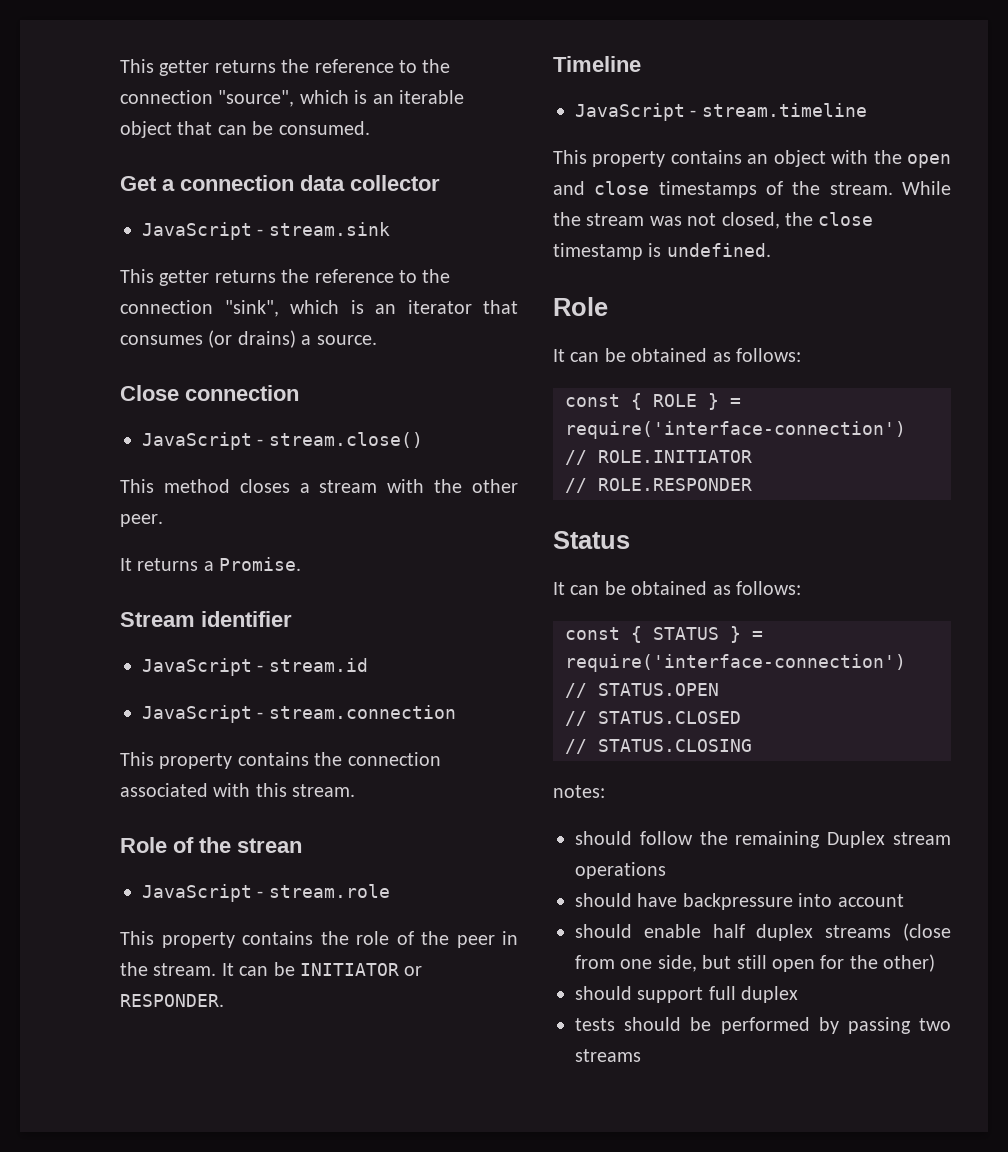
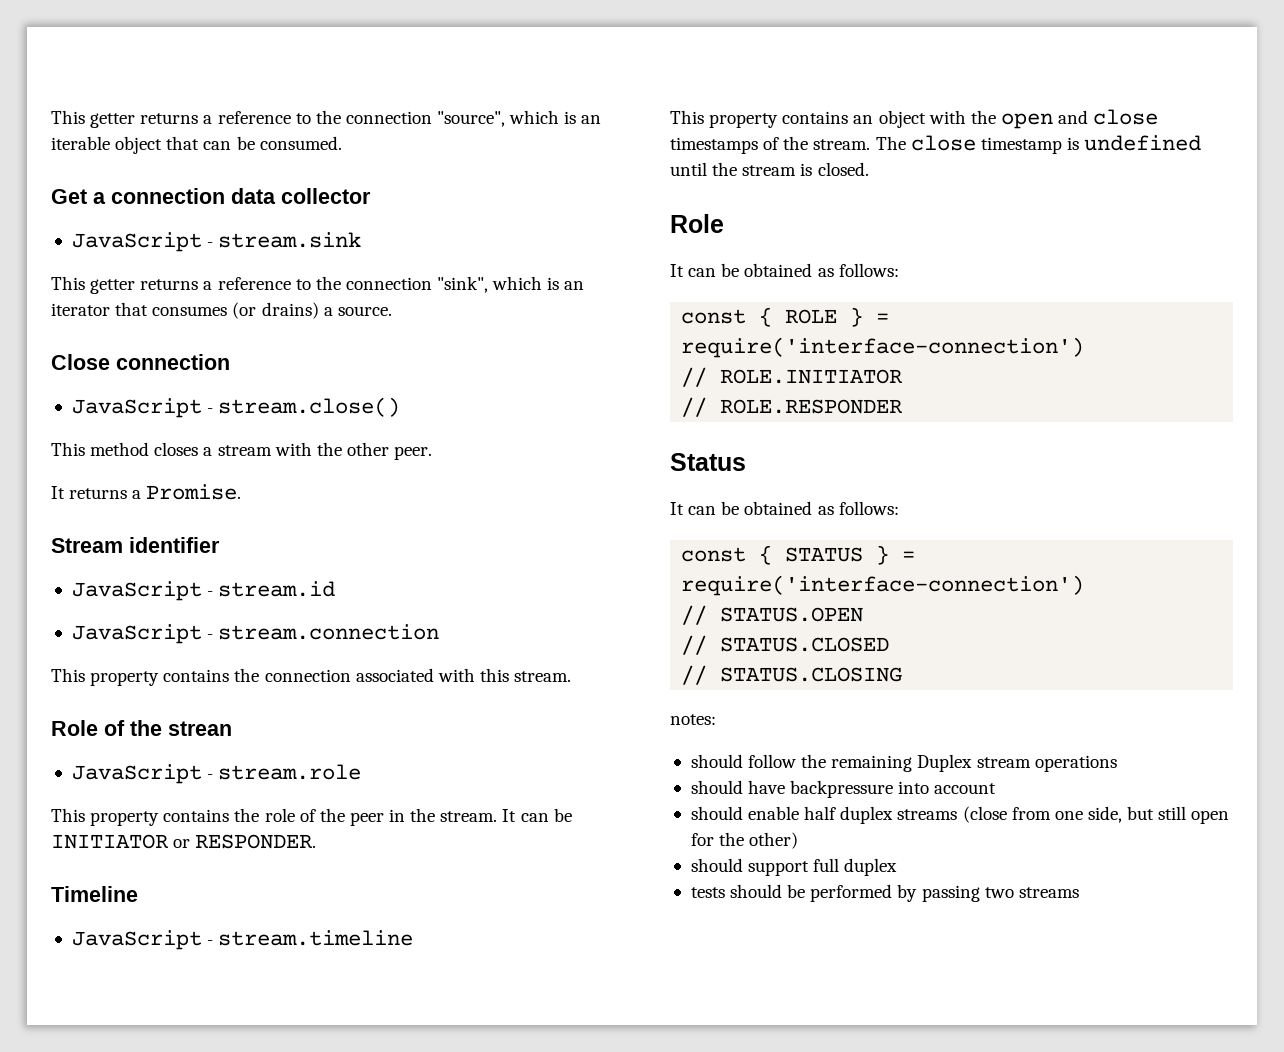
- This getter returns the reference to the connection "source", which is an iterable object that can be consumed.
+ This getter returns a reference to the connection "source", which is an iterable object that can be consumed.
- This getter returns the reference to the connection "sink", which is an iterator that consumes (or drains) a source.
+ This getter returns a reference to the connection "sink", which is an iterator that consumes (or drains) a source.
- While the stream was not closed, the close timestamp is undefined.
+ The close timestamp is undefined until the stream is closed.

